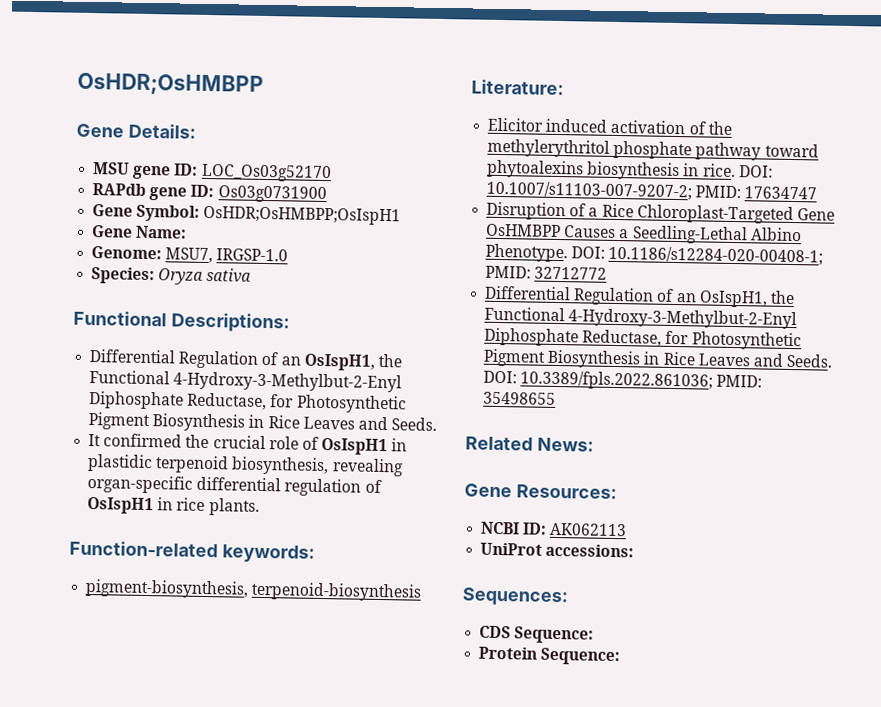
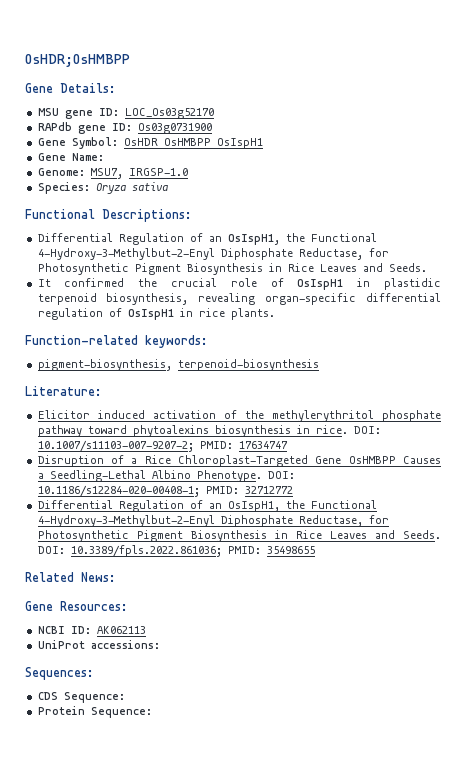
- Gene Symbol: OsHDR;OsHMBPP;OsIspH1
+ Gene Symbol: OsHDR OsHMBPP OsIspH1

